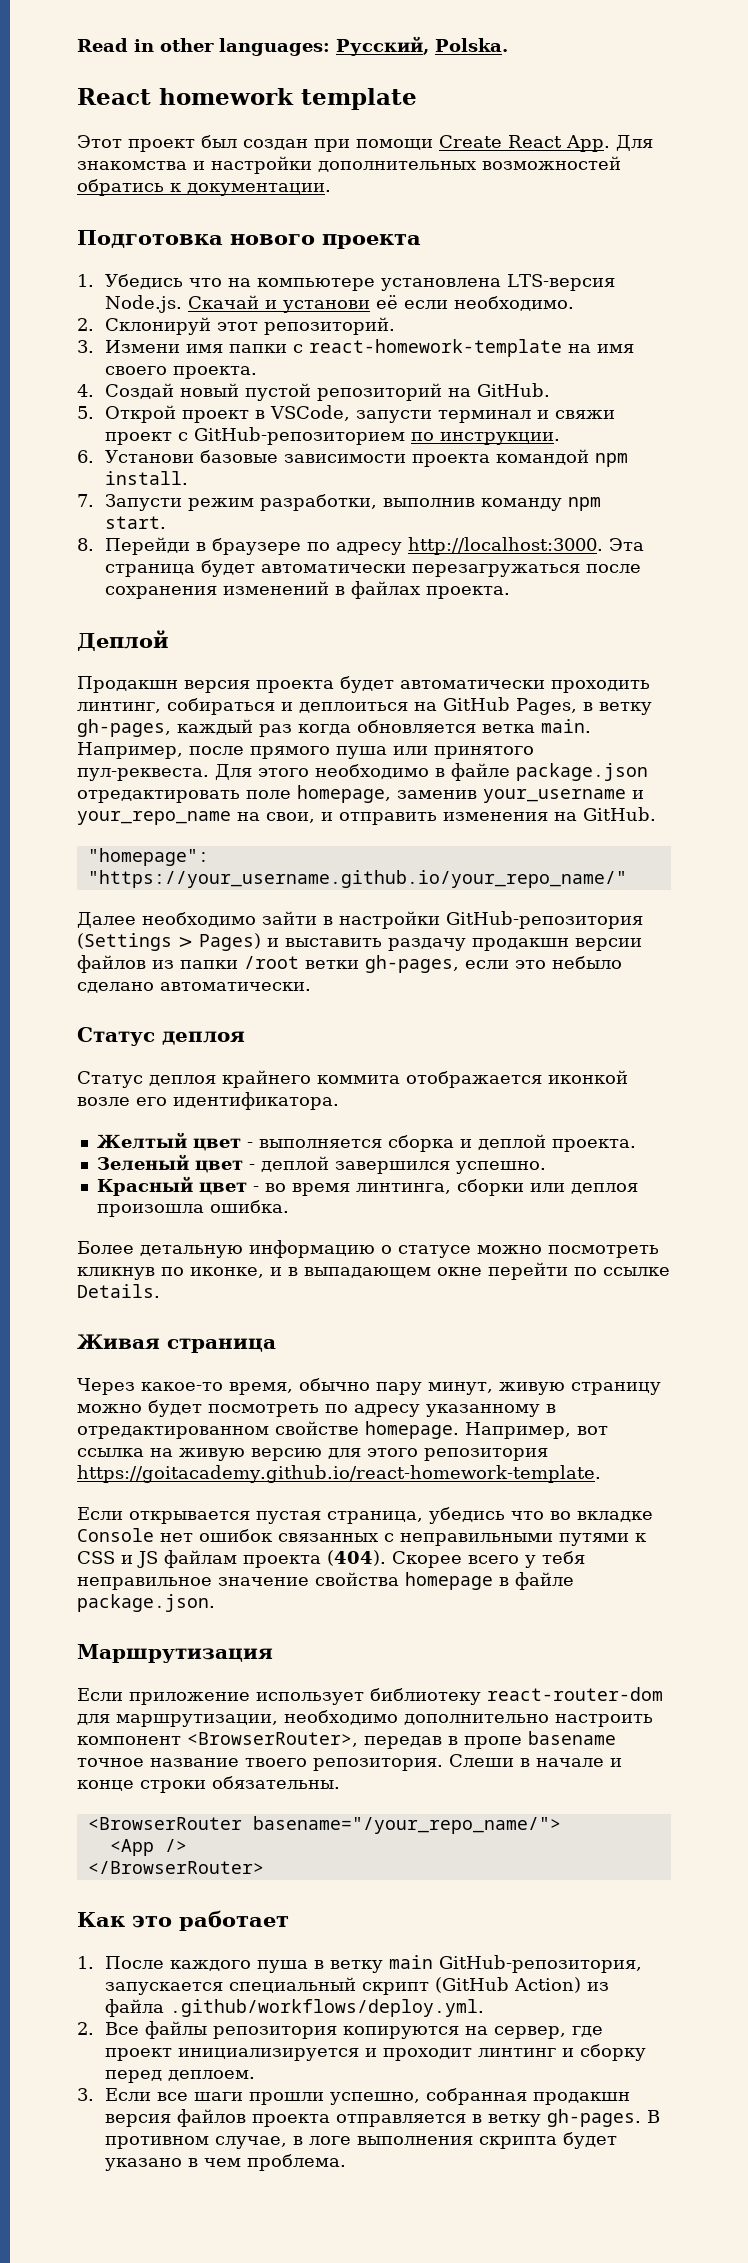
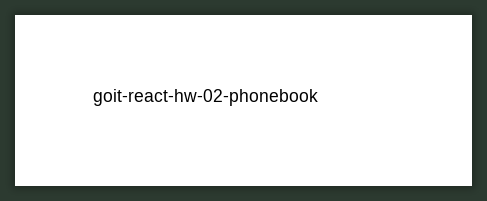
- Read in other languages: Русский, Polska.
- React homework template
- Этот проект был создан при помощи Create React App. Для знакомства и настройки дополнительных возможностей обратись к документации.
- Подготовка нового проекта
- 1. Убедись что на компьютере установлена LTS-версия Node.js. Скачай и установи её если необходимо.
- 2. Склонируй этот репозиторий.
- 3. Измени имя папки с react-homework-template на имя своего проекта.
- 4. Создай новый пустой репозиторий на GitHub.
- 5. Открой проект в VSCode, запусти терминал и свяжи проект с GitHub-репозиторием по инструкции.
- 6. Установи базовые зависимости проекта командой npm install.
- 7. Запусти режим разработки, выполнив команду npm start.
- 8. Перейди в браузере по адресу http://localhost:3000. Эта страница будет автоматически перезагружаться после сохранения изменений в файлах проекта.
- Деплой
- Продакшн версия проекта будет автоматически проходить линтинг, собираться и деплоиться на GitHub Pages, в ветку gh-pages, каждый раз когда обновляется ветка main. Например, после прямого пуша или принятого пул-реквеста. Для этого необходимо в файле package.json отредактировать поле homepage, заменив your_username и your_repo_name на свои, и отправить изменения на GitHub.
- "homepage": "https://your_username.github.io/your_repo_name/"
- Далее необходимо зайти в настройки GitHub-репозитория (Settings > Pages) и выставить раздачу продакшн версии файлов из папки /root ветки gh-pages, если это небыло сделано автоматически.
- Статус деплоя
- Статус деплоя крайнего коммита отображается иконкой возле его идентификатора.
- Желтый цвет - выполняется сборка и деплой проекта.
- Зеленый цвет - деплой завершился успешно.
- Красный цвет - во время линтинга, сборки или деплоя произошла ошибка.
- Более детальную информацию о статусе можно посмотреть кликнув по иконке, и в выпадающем окне перейти по ссылке Details.
- Живая страница
- Через какое-то время, обычно пару минут, живую страницу можно будет посмотреть по адресу указанному в отредактированном свойстве homepage. Например, вот ссылка на живую версию для этого репозитория https://goitacademy.github.io/react-homework-template.
- Если открывается пустая страница, убедись что во вкладке Console нет ошибок связанных с неправильными путями к CSS и JS файлам проекта (404). Скорее всего у тебя неправильное значение свойства homepage в файле package.json.
- Маршрутизация
- Если приложение использует библиотеку react-router-dom для маршрутизации, необходимо дополнительно настроить компонент <BrowserRouter>, передав в пропе basename точное название твоего репозитория. Слеши в начале и конце строки обязательны.
- <BrowserRouter basename="/your_repo_name/">
- <App />
- </BrowserRouter>
- Как это работает
- 1. После каждого пуша в ветку main GitHub-репозитория, запускается специальный скрипт (GitHub Action) из файла .github/workflows/deploy.yml.
- 2. Все файлы репозитория копируются на сервер, где проект инициализируется и проходит линтинг и сборку перед деплоем.
- 3. Если все шаги прошли успешно, собранная продакшн версия файлов проекта отправляется в ветку gh-pages. В противном случае, в логе выполнения скрипта будет указано в чем проблема.
+ goit-react-hw-02-phonebook

